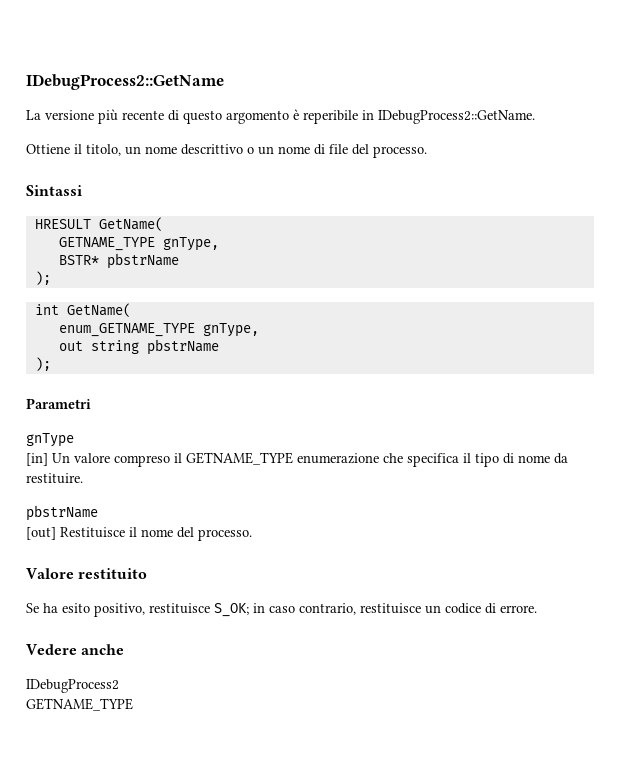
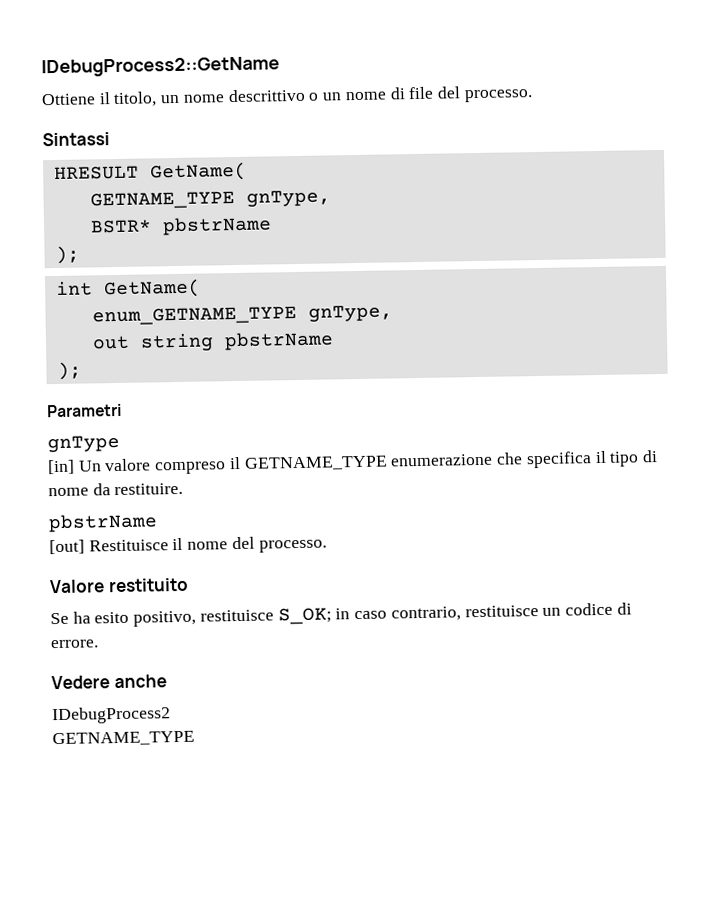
- La versione più recente di questo argomento è reperibile in IDebugProcess2::GetName.

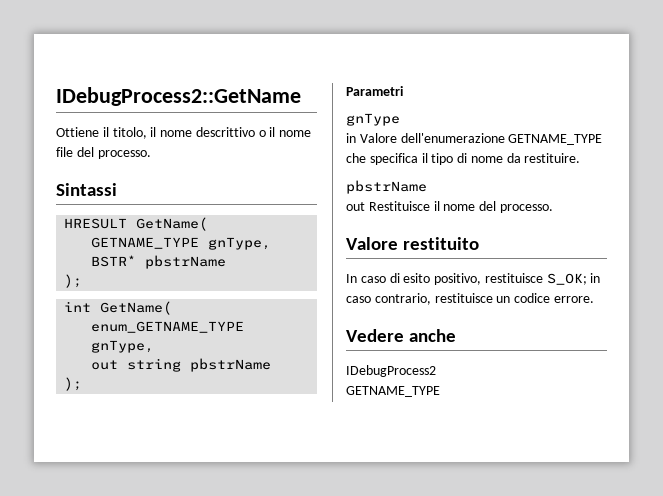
- Ottiene il titolo, un nome descrittivo o un nome di file del processo.
+ Ottiene il titolo, il nome descrittivo o il nome file del processo.
- [in] Un valore compreso il GETNAME_TYPE enumerazione che specifica il tipo di nome da restituire.
+ in Valore dell'enumerazione GETNAME_TYPE che specifica il tipo di nome da restituire.
- [out] Restituisce il nome del processo.
+ out Restituisce il nome del processo.
- Se ha esito positivo, restituisce S_OK; in caso contrario, restituisce un codice di errore.
+ In caso di esito positivo, restituisce S_OK; in caso contrario, restituisce un codice errore.

